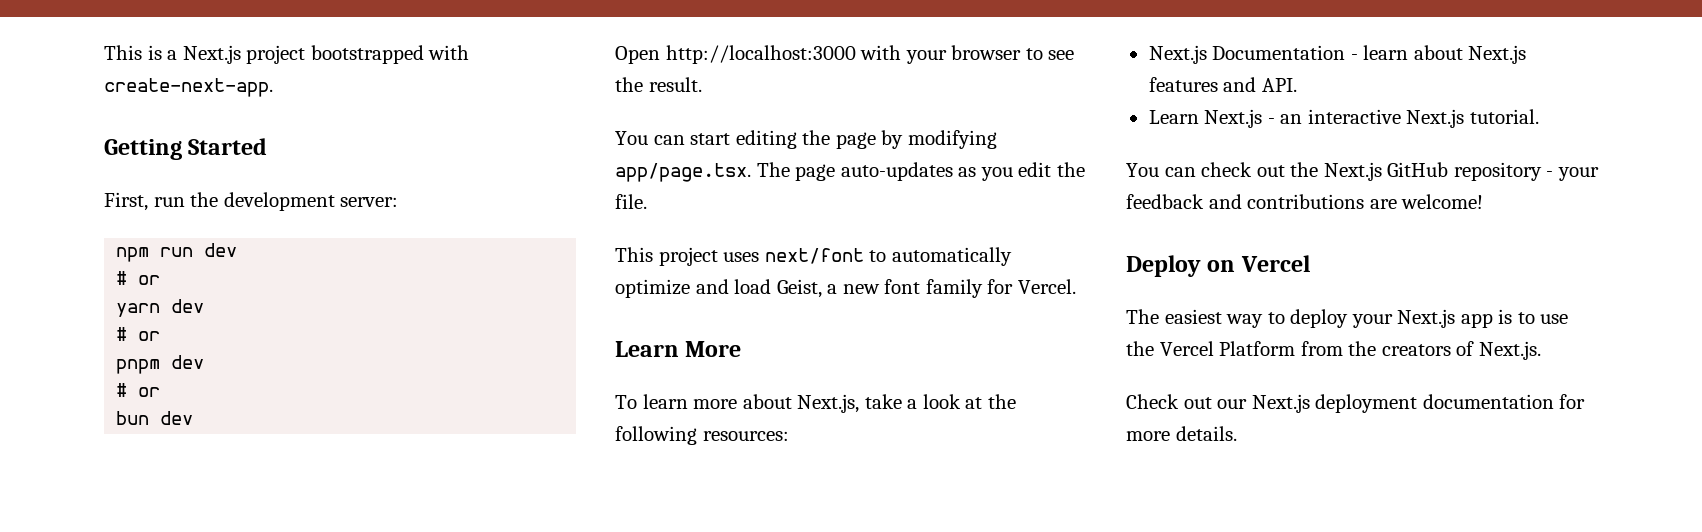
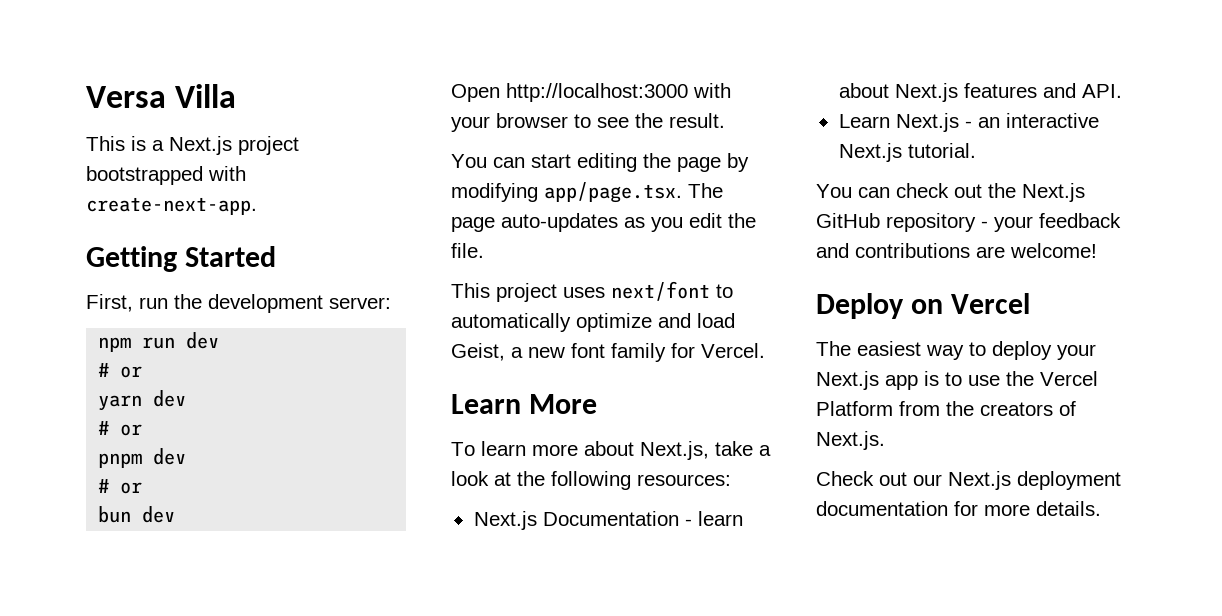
+ Versa Villa

